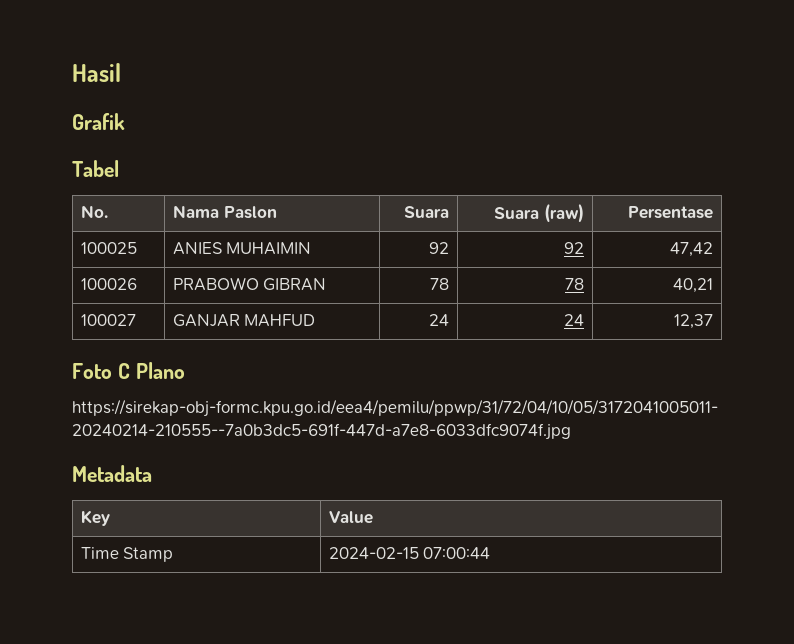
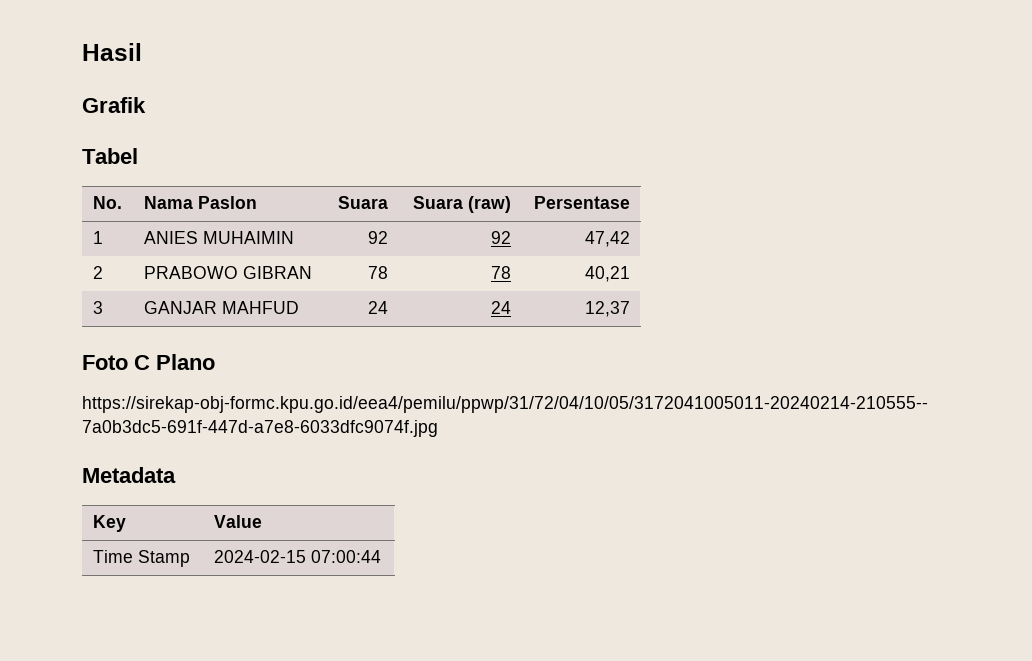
- 100025 | ANIES MUHAIMIN | 92 | 92 | 47,42
+ 1 | ANIES MUHAIMIN | 92 | 92 | 47,42
- 100026 | PRABOWO GIBRAN | 78 | 78 | 40,21
+ 2 | PRABOWO GIBRAN | 78 | 78 | 40,21
- 100027 | GANJAR MAHFUD | 24 | 24 | 12,37
+ 3 | GANJAR MAHFUD | 24 | 24 | 12,37

